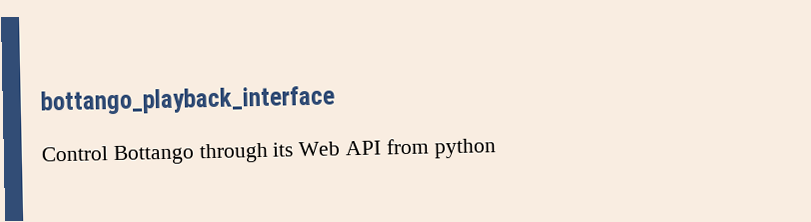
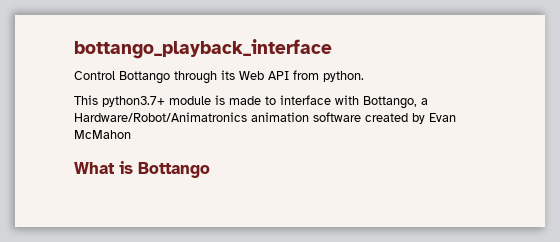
- Control Bottango through its Web API from python
+ Control Bottango through its Web API from python.
+ This python3.7+ module is made to interface with Bottango, a Hardware/Robot/Animatronics animation software created by Evan McMahon
+ What is Bottango

